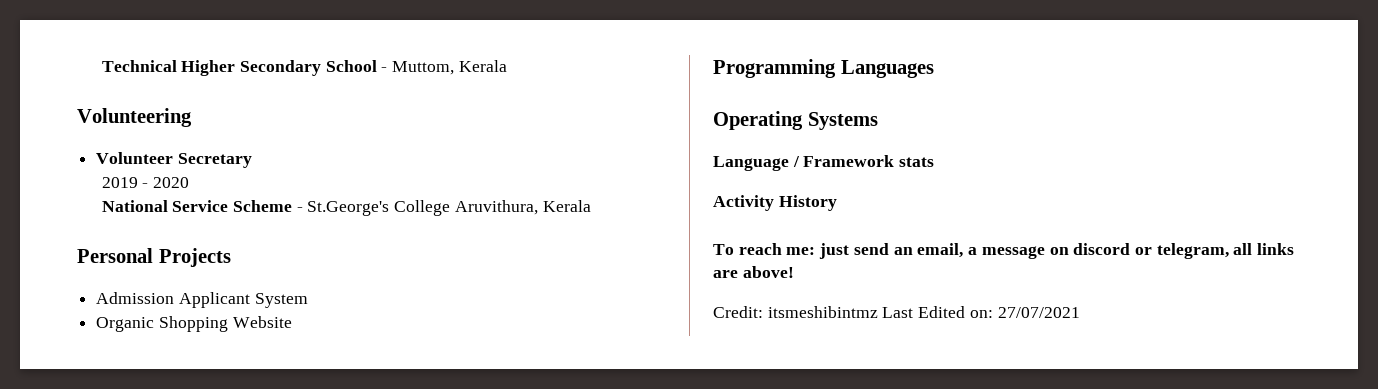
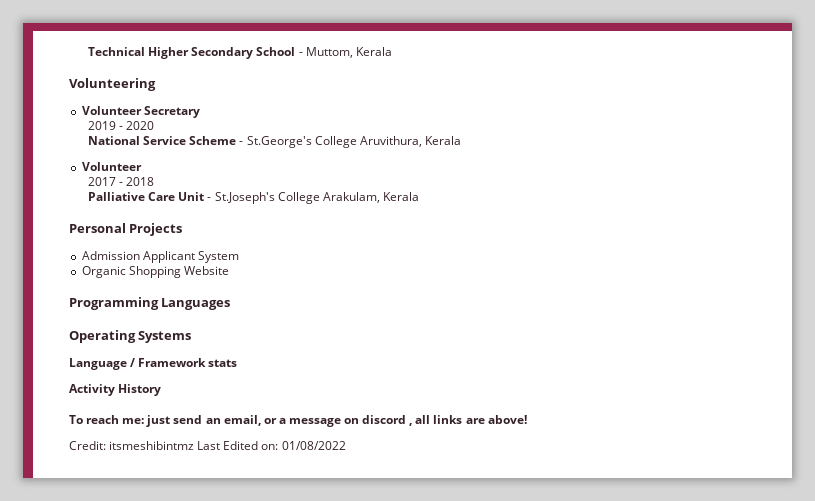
  National Service Scheme - St.George's College Aruvithura, Kerala
+ Volunteer
+ 2017 - 2018
+ Palliative Care Unit - St.Joseph's College Arakulam, Kerala
- To reach me: just send an email, a message on discord or telegram, all links are above!
+ To reach me: just send an email, or a message on discord , all links are above!
- Credit: itsmeshibintmz Last Edited on: 27/07/2021
+ Credit: itsmeshibintmz Last Edited on: 01/08/2022

